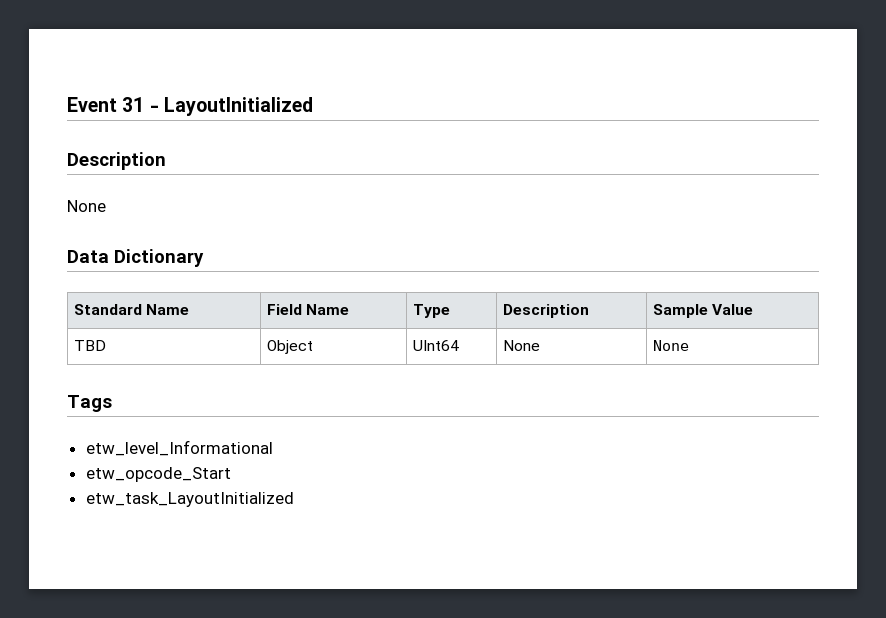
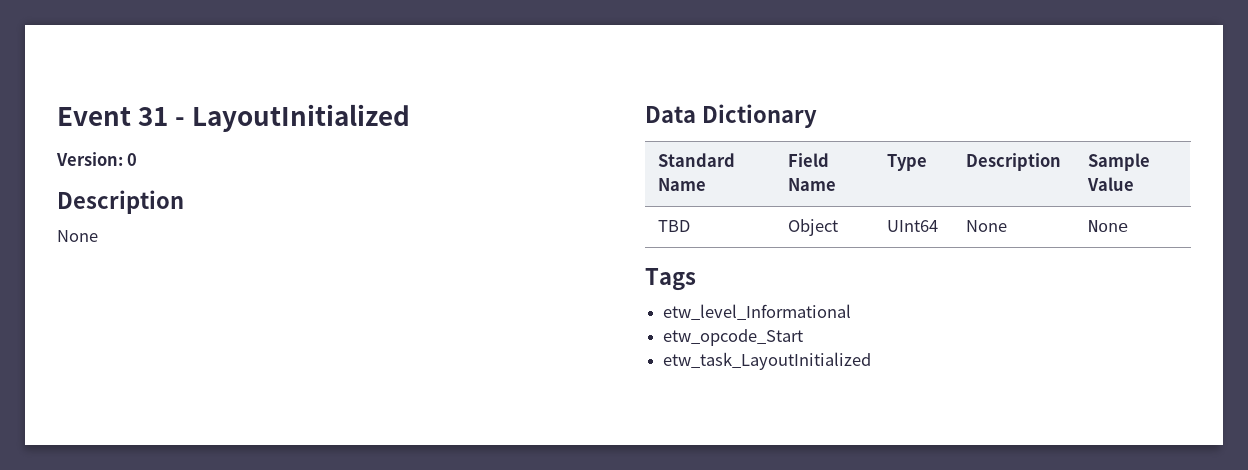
+ Version: 0

